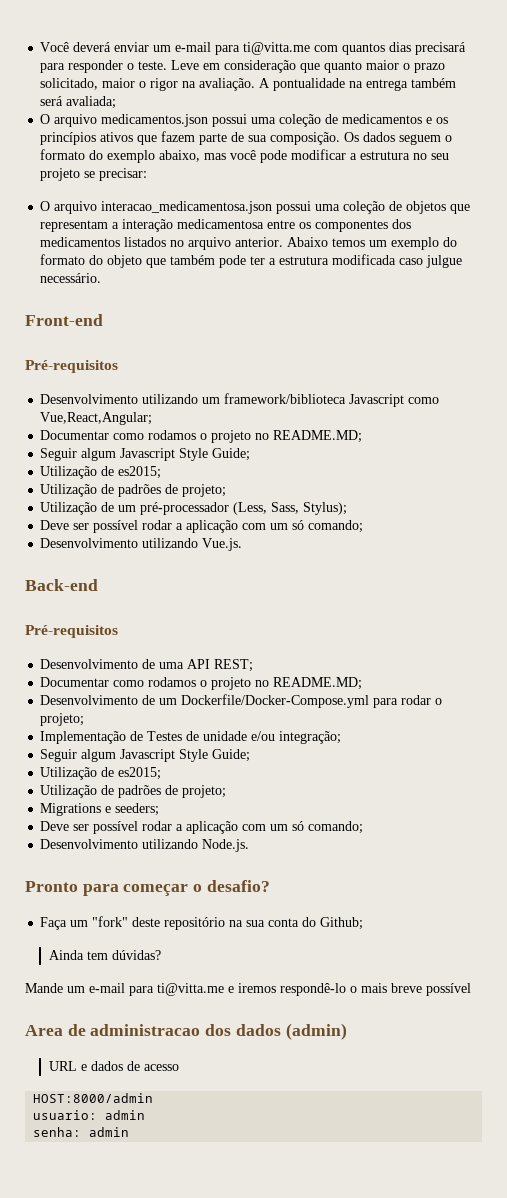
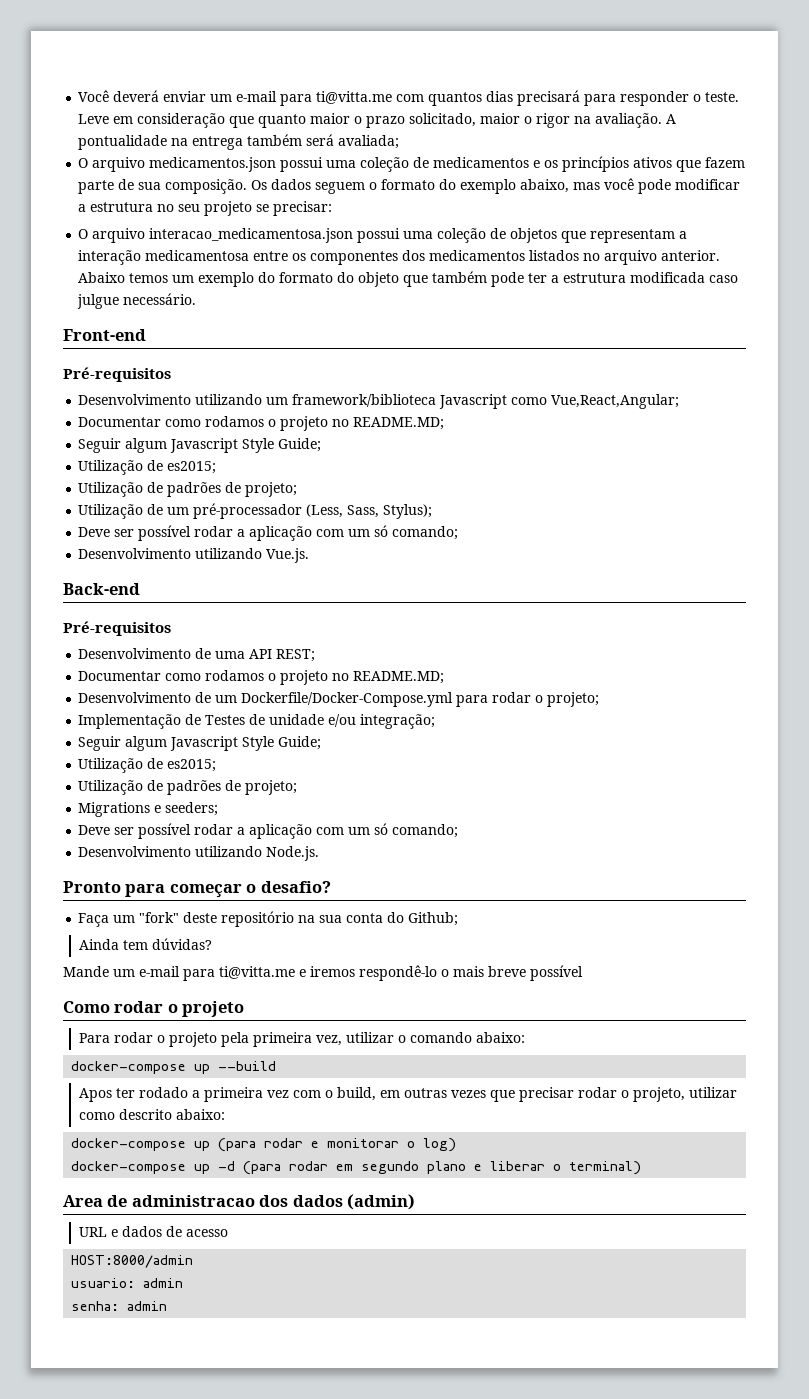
+ Como rodar o projeto
+ Para rodar o projeto pela primeira vez, utilizar o comando abaixo:
+ docker-compose up --build
+ Apos ter rodado a primeira vez com o build, em outras vezes que precisar rodar o projeto, utilizar como descrito abaixo:
+ docker-compose up (para rodar e monitorar o log)
+ docker-compose up -d (para rodar em segundo plano e liberar o terminal)

